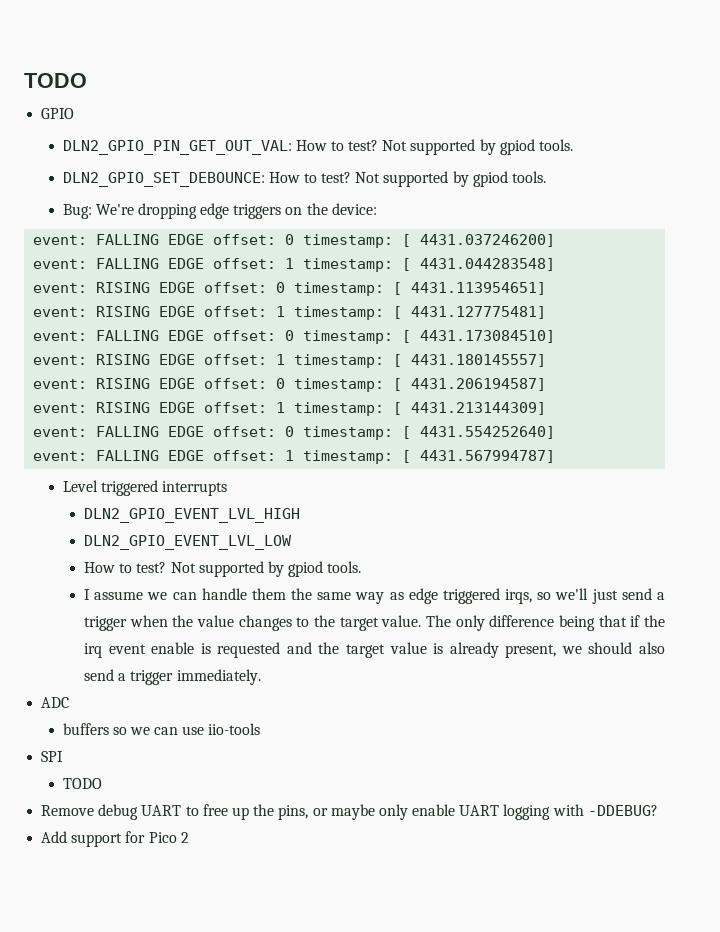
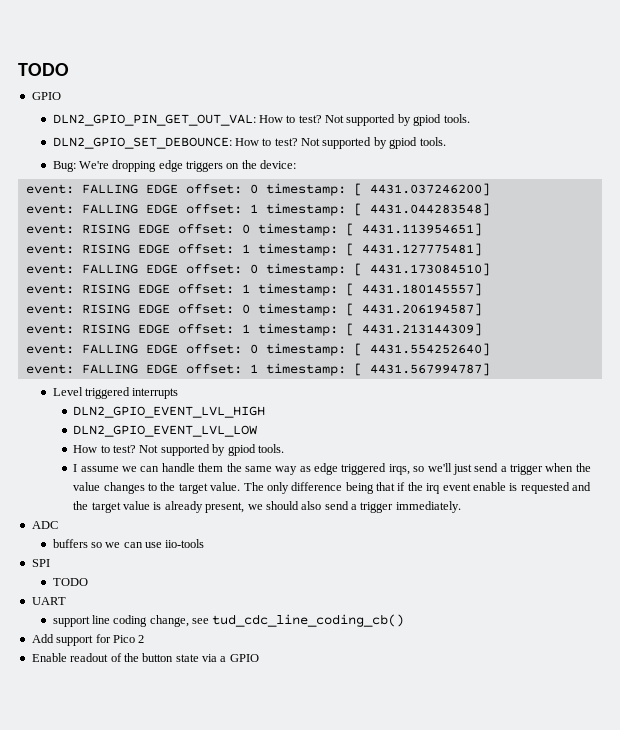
- Remove debug UART to free up the pins, or maybe only enable UART logging with -DDEBUG?
+ UART
+ support line coding change, see tud_cdc_line_coding_cb()
+ Enable readout of the button state via a GPIO

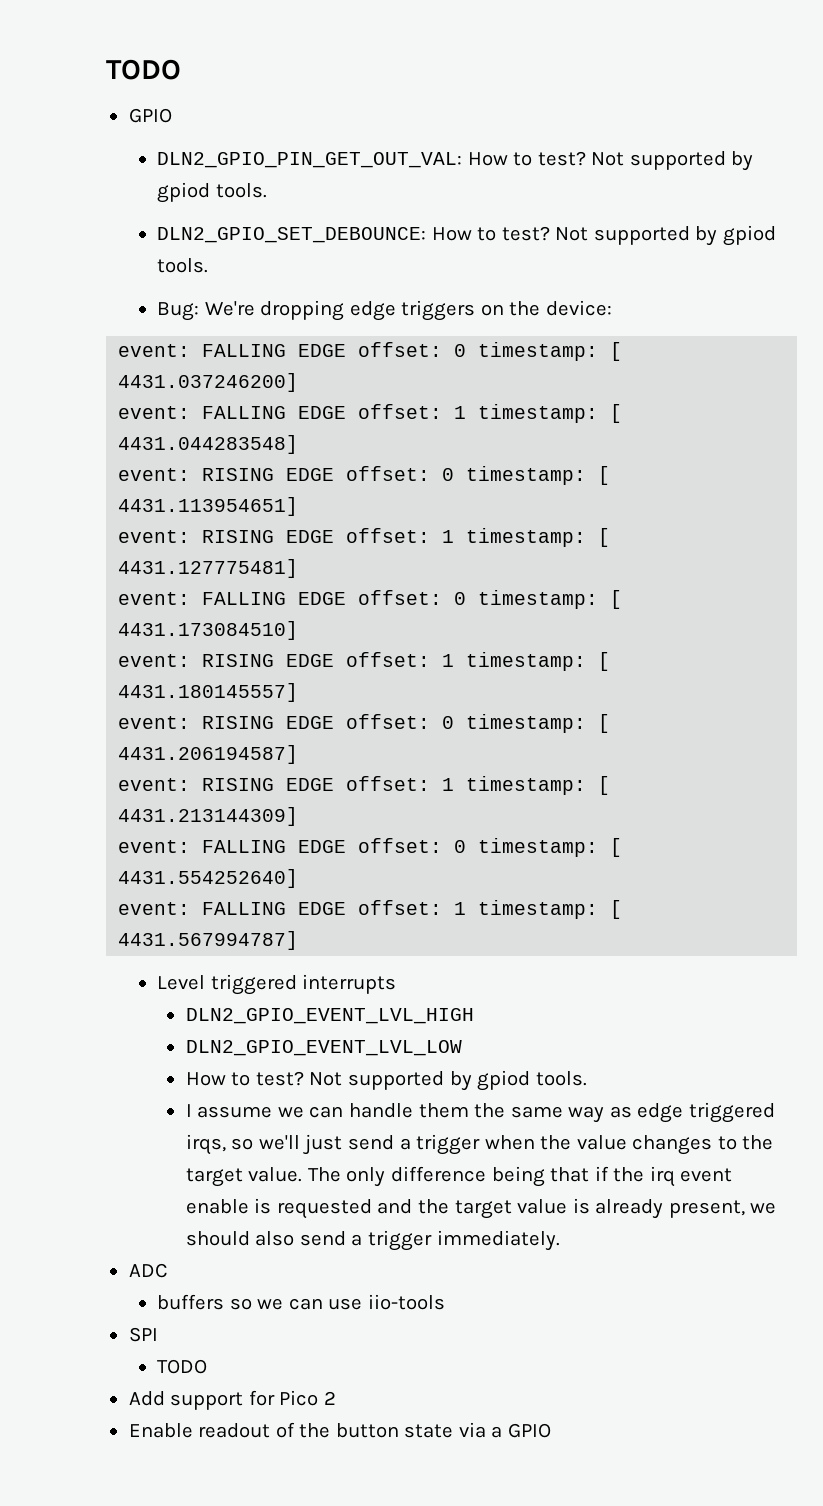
- UART
- support line coding change, see tud_cdc_line_coding_cb()

